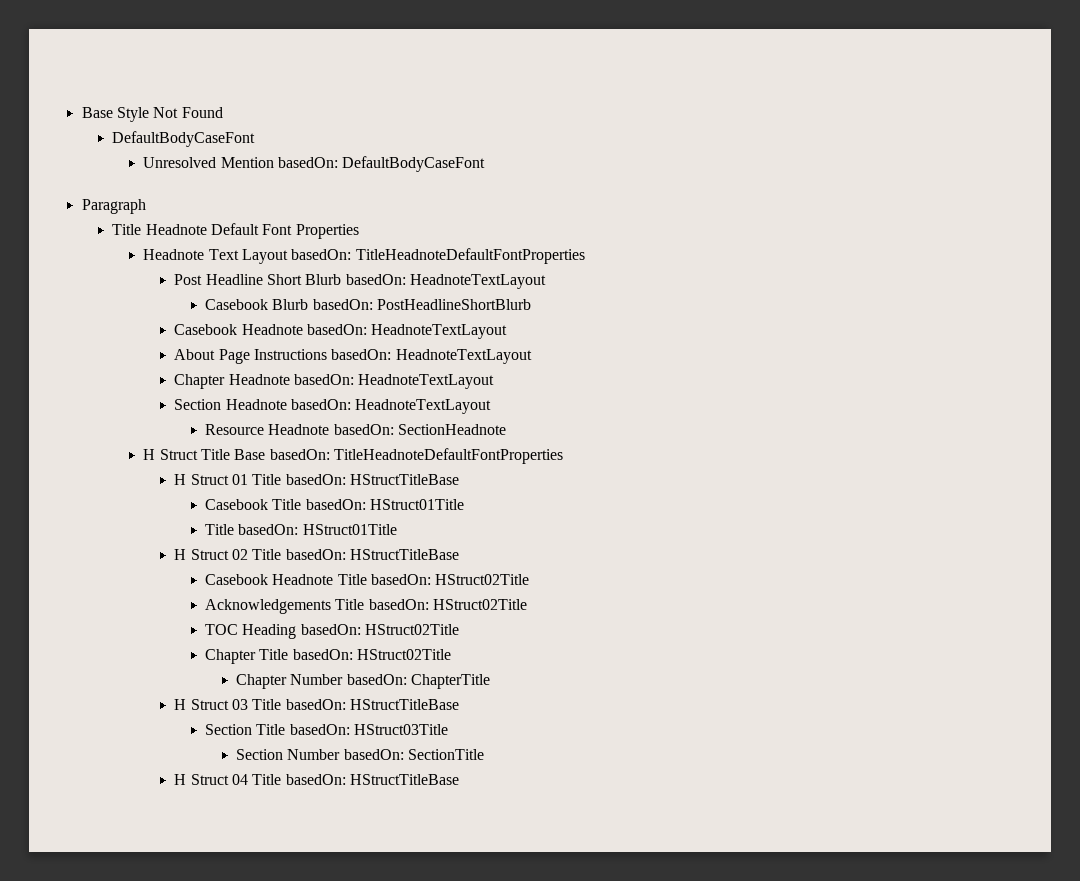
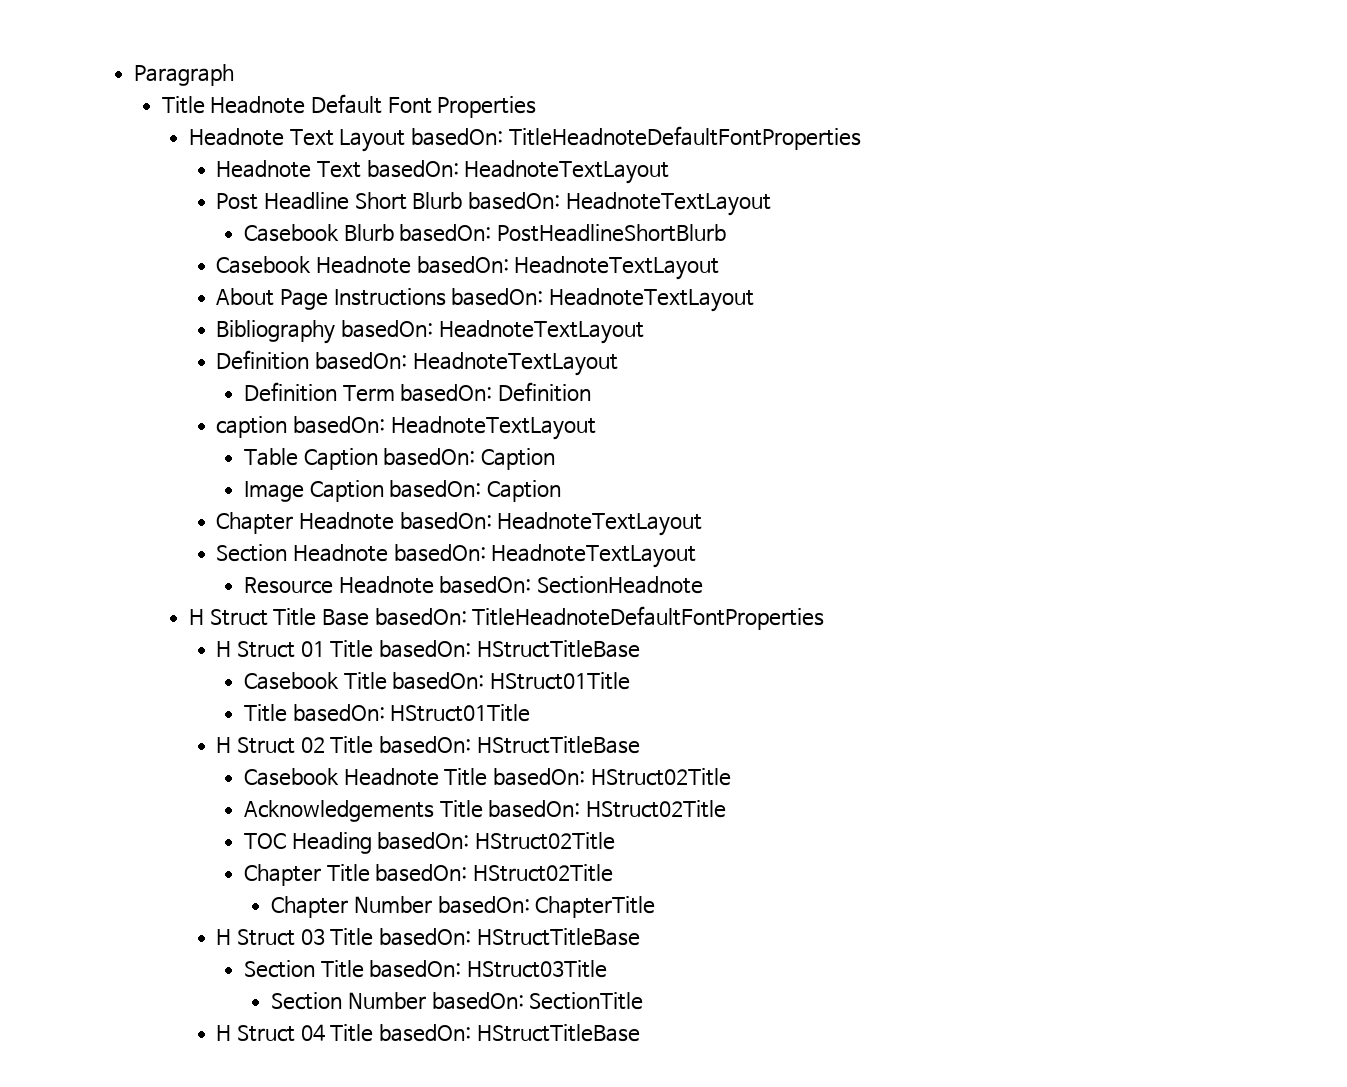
- Base Style Not Found
- DefaultBodyCaseFont
- Unresolved Mention basedOn: DefaultBodyCaseFont
+ Headnote Text basedOn: HeadnoteTextLayout
+ Bibliography basedOn: HeadnoteTextLayout
+ Definition basedOn: HeadnoteTextLayout
+ Definition Term basedOn: Definition
+ caption basedOn: HeadnoteTextLayout
+ Table Caption basedOn: Caption
+ Image Caption basedOn: Caption

